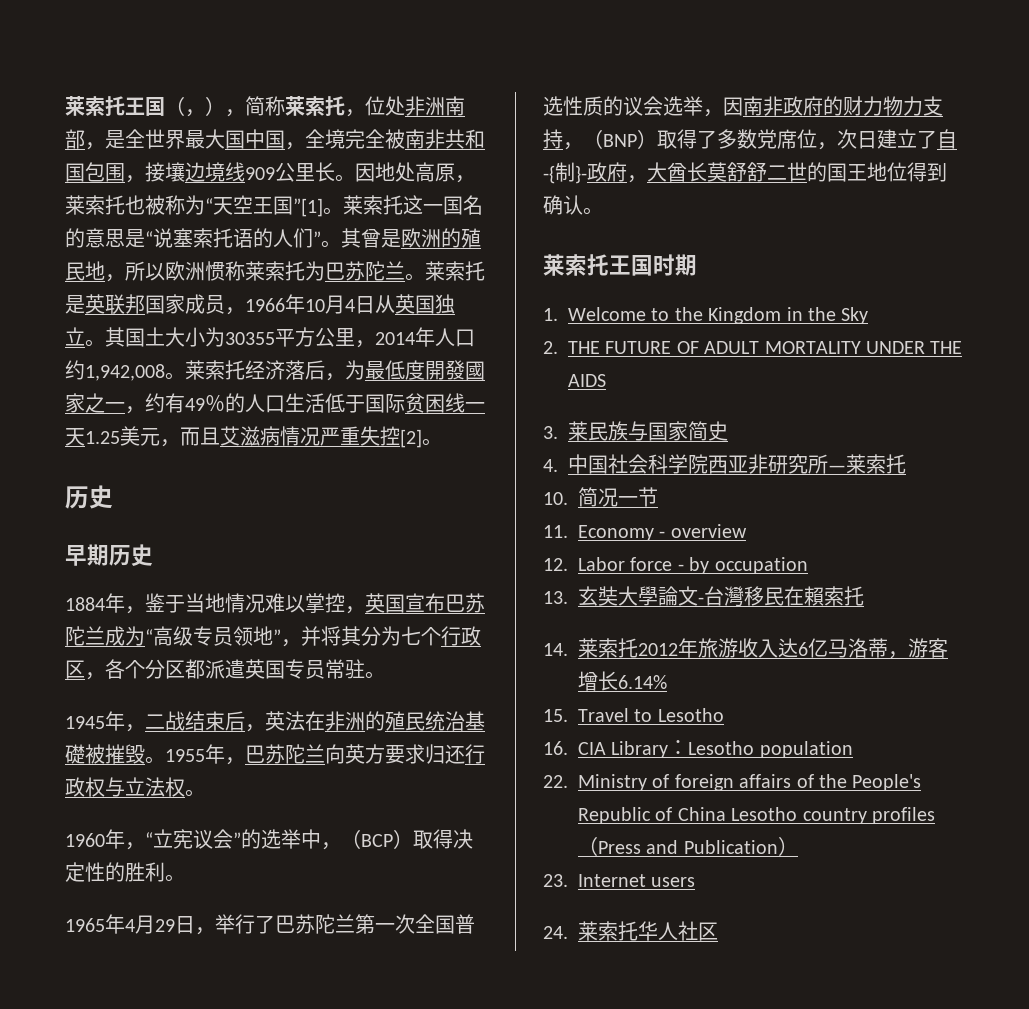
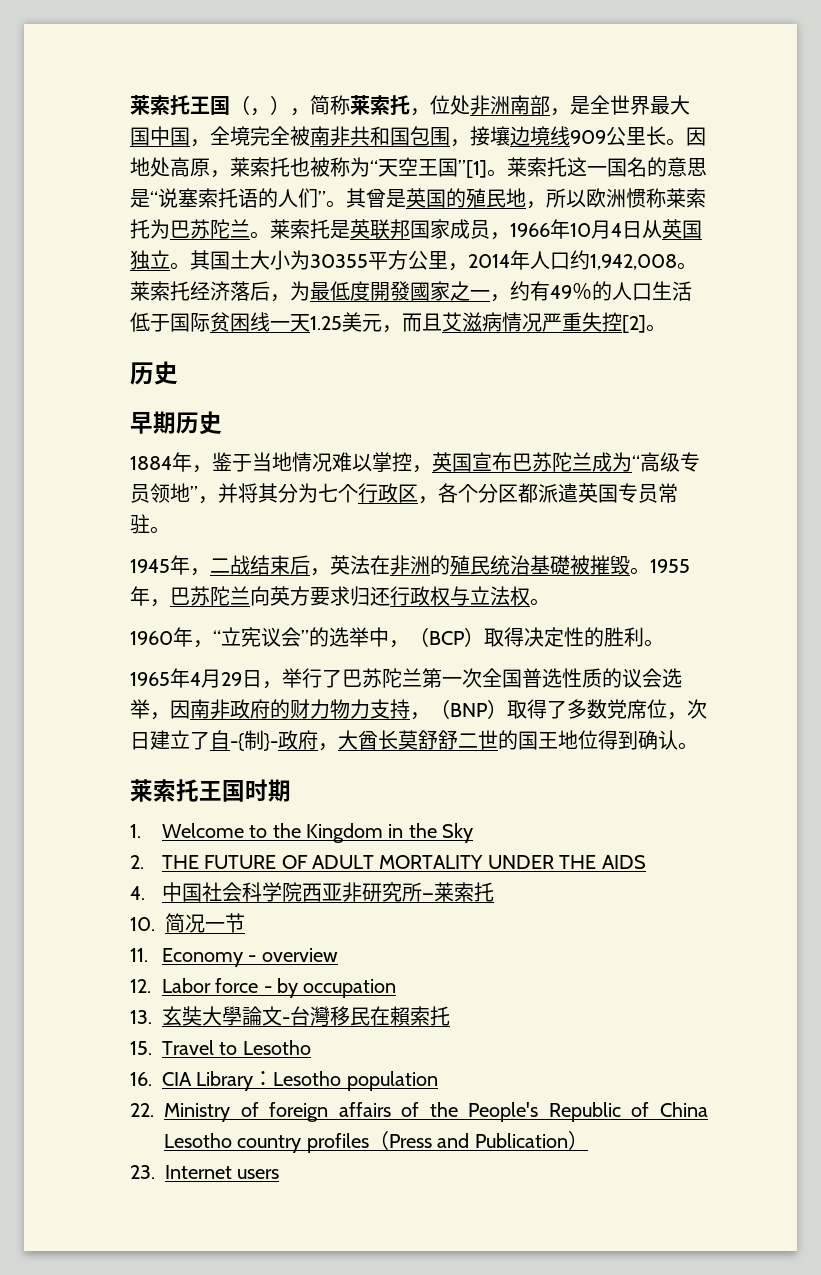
- 其曾是欧洲的殖民地，所以欧洲惯称莱索托为巴苏陀兰。
+ 其曾是英国的殖民地，所以欧洲惯称莱索托为巴苏陀兰。
- 3.莱民族与国家简史
- 14.莱索托2012年旅游收入达6亿马洛蒂，游客增长6.14%
- 24.莱索托华人社区

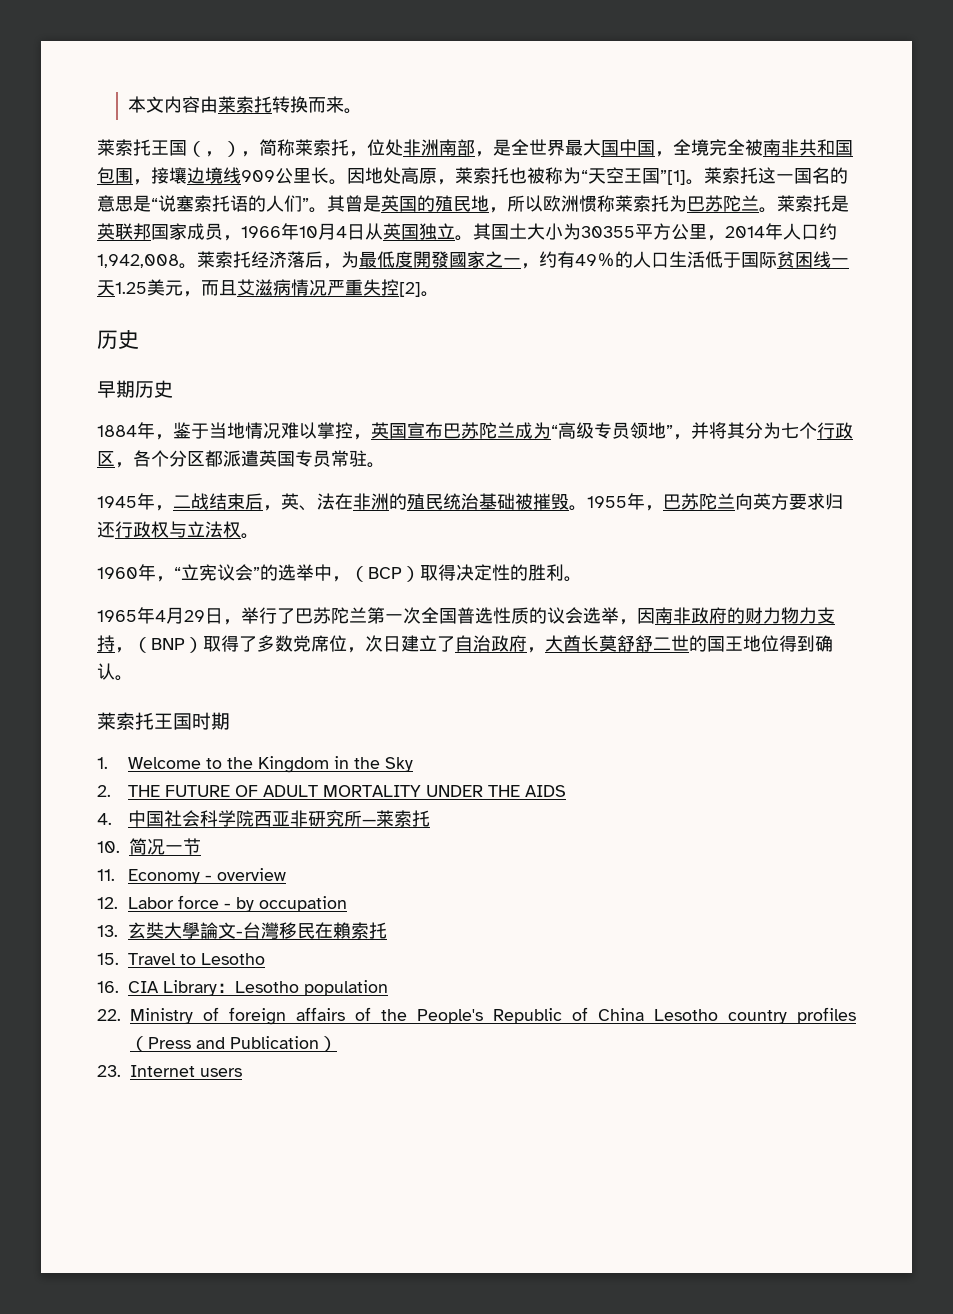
+ 本文内容由莱索托转换而来。
- 1945年，二战结束后，英法在非洲的殖民统治基礎被摧毁。
+ 1945年，二战结束后，英、法在非洲的殖民统治基础被摧毁。
- 1965年4月29日，举行了巴苏陀兰第一次全国普选性质的议会选举，因南非政府的财力物力支持，（BNP）取得了多数党席位，次日建立了自-{制}-政府，大酋长莫舒舒二世的国王地位得到确认。
+ 1965年4月29日，举行了巴苏陀兰第一次全国普选性质的议会选举，因南非政府的财力物力支持，（BNP）取得了多数党席位，次日建立了自治政府，大酋长莫舒舒二世的国王地位得到确认。

